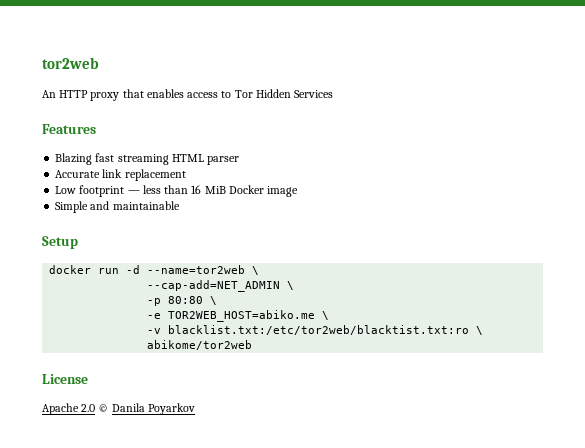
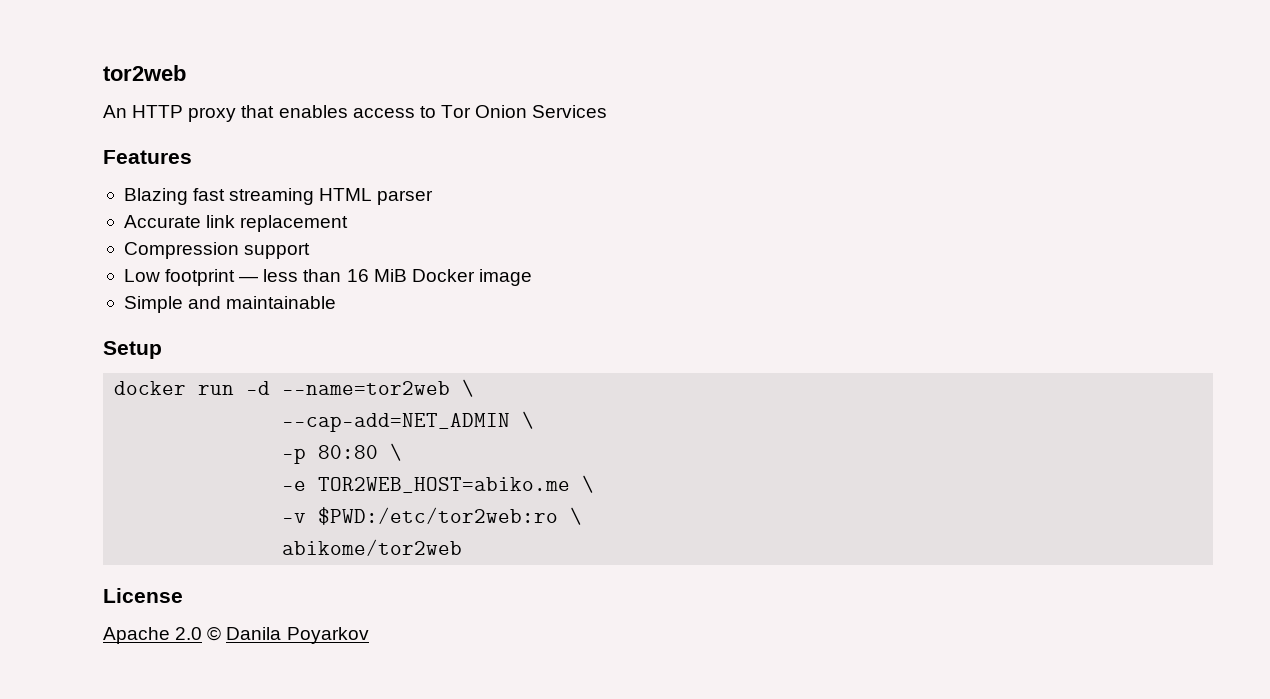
- An HTTP proxy that enables access to Tor Hidden Services
+ An HTTP proxy that enables access to Tor Onion Services
+ Compression support
- -v blacklist.txt:/etc/tor2web/blacktist.txt:ro \
+ -v $PWD:/etc/tor2web:ro \

